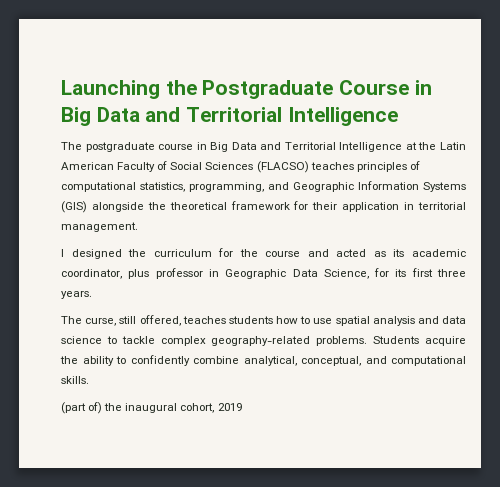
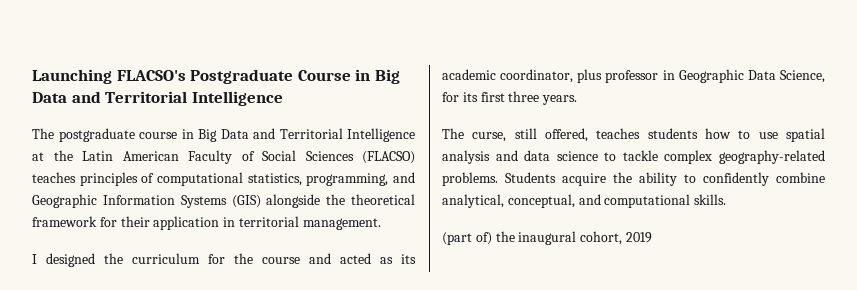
- Launching the Postgraduate Course in Big Data and Territorial Intelligence
+ Launching FLACSO's Postgraduate Course in Big Data and Territorial Intelligence

